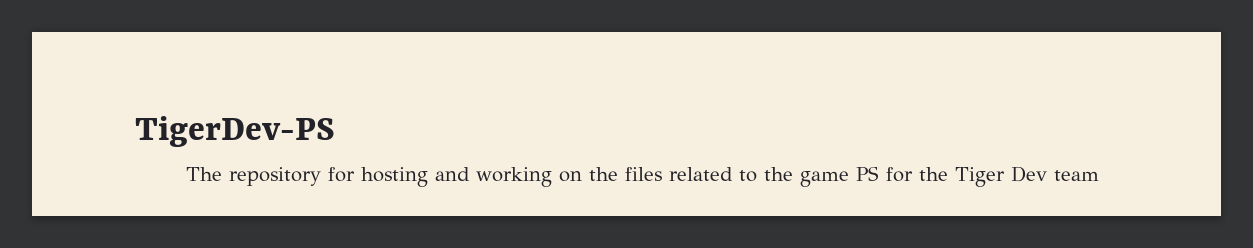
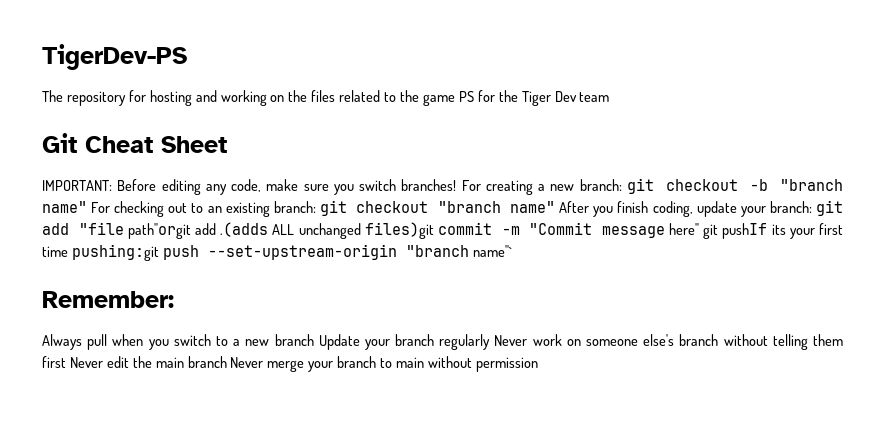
+ Git Cheat Sheet
+ IMPORTANT: Before editing any code, make sure you switch branches! For creating a new branch: git checkout -b "branch name" For checking out to an existing branch: git checkout "branch name" After you finish coding, update your branch: git add "file path"orgit add .(adds ALL unchanged files)git commit -m "Commit message here" git pushIf its your first time pushing:git push --set-upstream-origin "branch name"`
+ Remember:
+ Always pull when you switch to a new branch Update your branch regularly Never work on someone else's branch without telling them first Never edit the main branch Never merge your branch to main without permission

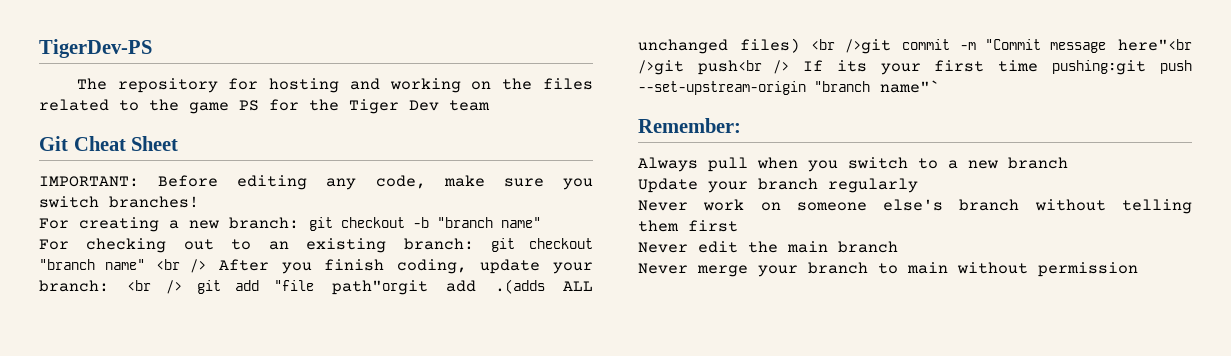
- IMPORTANT: Before editing any code, make sure you switch branches! For creating a new branch: git checkout -b "branch name" For checking out to an existing branch: git checkout "branch name" After you finish coding, update your branch: git add "file path"orgit add .(adds ALL unchanged files)git commit -m "Commit message here" git pushIf its your first time pushing:git push --set-upstream-origin "branch name"`
+ IMPORTANT: Before editing any code, make sure you switch branches!
+ For creating a new branch: git checkout -b "branch name"
+ For checking out to an existing branch: git checkout "branch name" <br /> After you finish coding, update your branch: <br /> git add "file path"orgit add .(adds ALL unchanged files) <br />git commit -m "Commit message here"<br />git push<br /> If its your first time pushing:git push --set-upstream-origin "branch name"`
- Always pull when you switch to a new branch Update your branch regularly Never work on someone else's branch without telling them first Never edit the main branch Never merge your branch to main without permission
+ Always pull when you switch to a new branch
+ Update your branch regularly
+ Never work on someone else's branch without telling them first
+ Never edit the main branch
+ Never merge your branch to main without permission

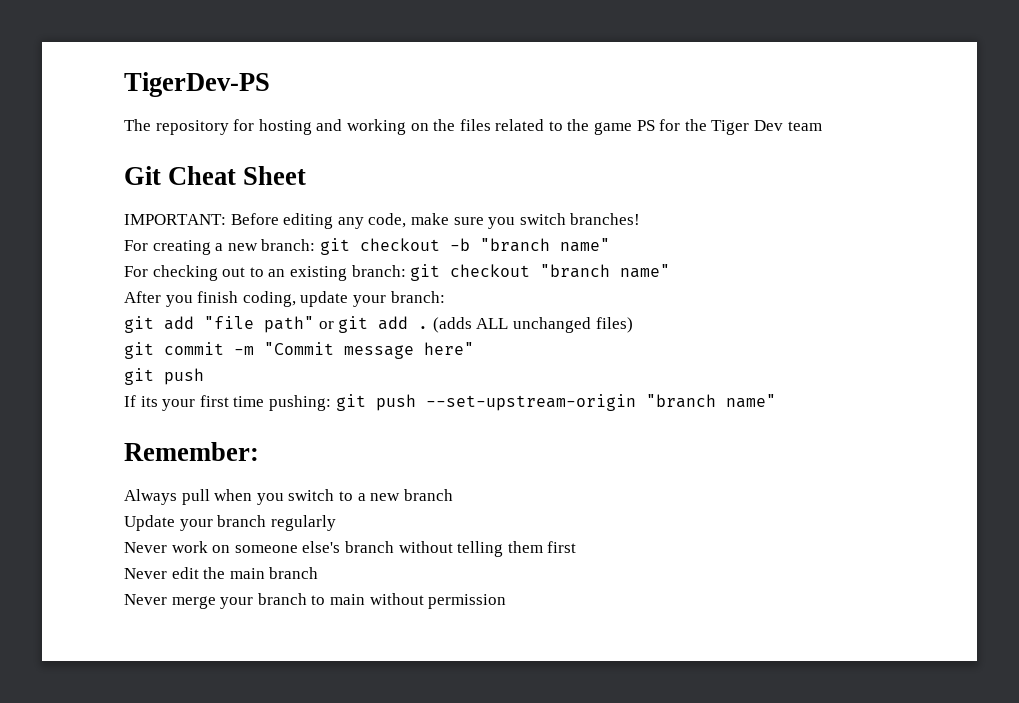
- For checking out to an existing branch: git checkout "branch name" <br /> After you finish coding, update your branch: <br /> git add "file path"orgit add .(adds ALL unchanged files) <br />git commit -m "Commit message here"<br />git push<br /> If its your first time pushing:git push --set-upstream-origin "branch name"`
+ For checking out to an existing branch: git checkout "branch name"
+ After you finish coding, update your branch:
+ git add "file path" or git add . (adds ALL unchanged files)
+ git commit -m "Commit message here"
+ git push
+ If its your first time pushing: git push --set-upstream-origin "branch name"

